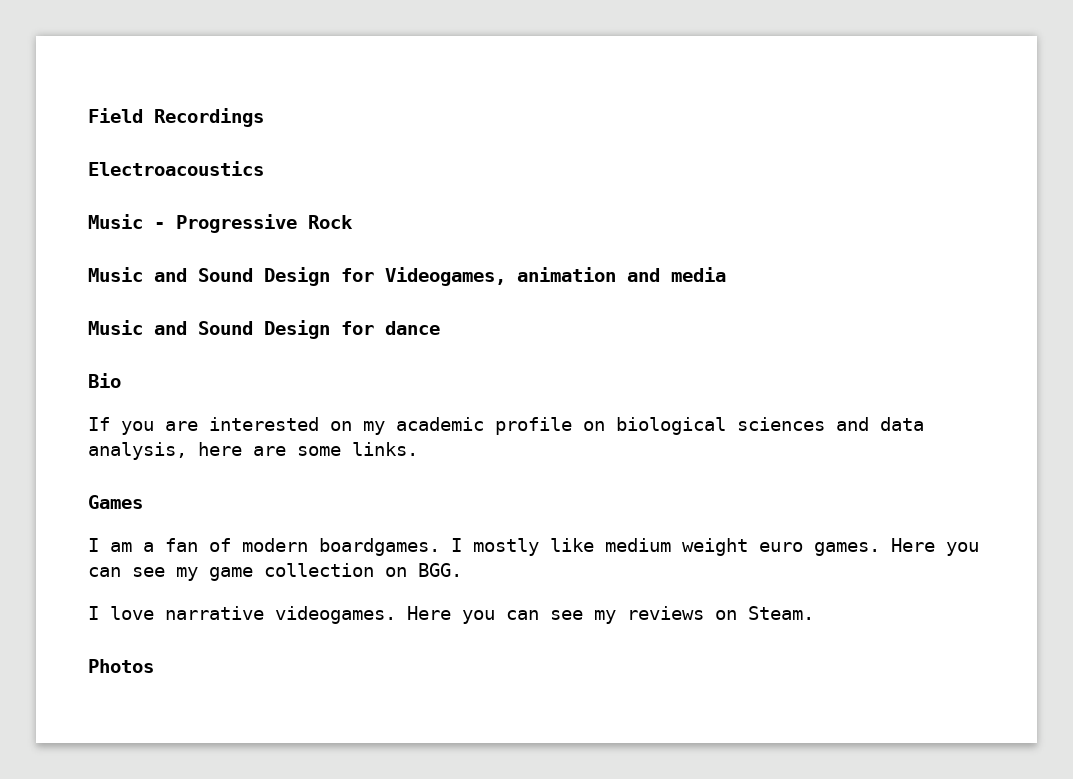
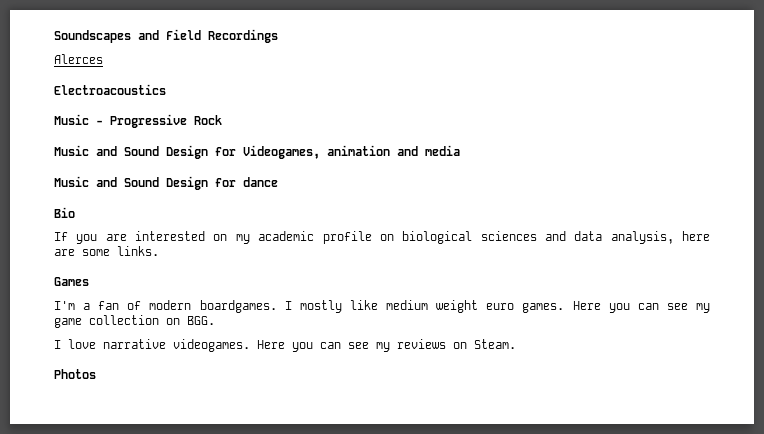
- Field Recordings
+ Soundscapes and Field Recordings
+ Alerces
- I am a fan of modern boardgames.
+ I'm a fan of modern boardgames.

